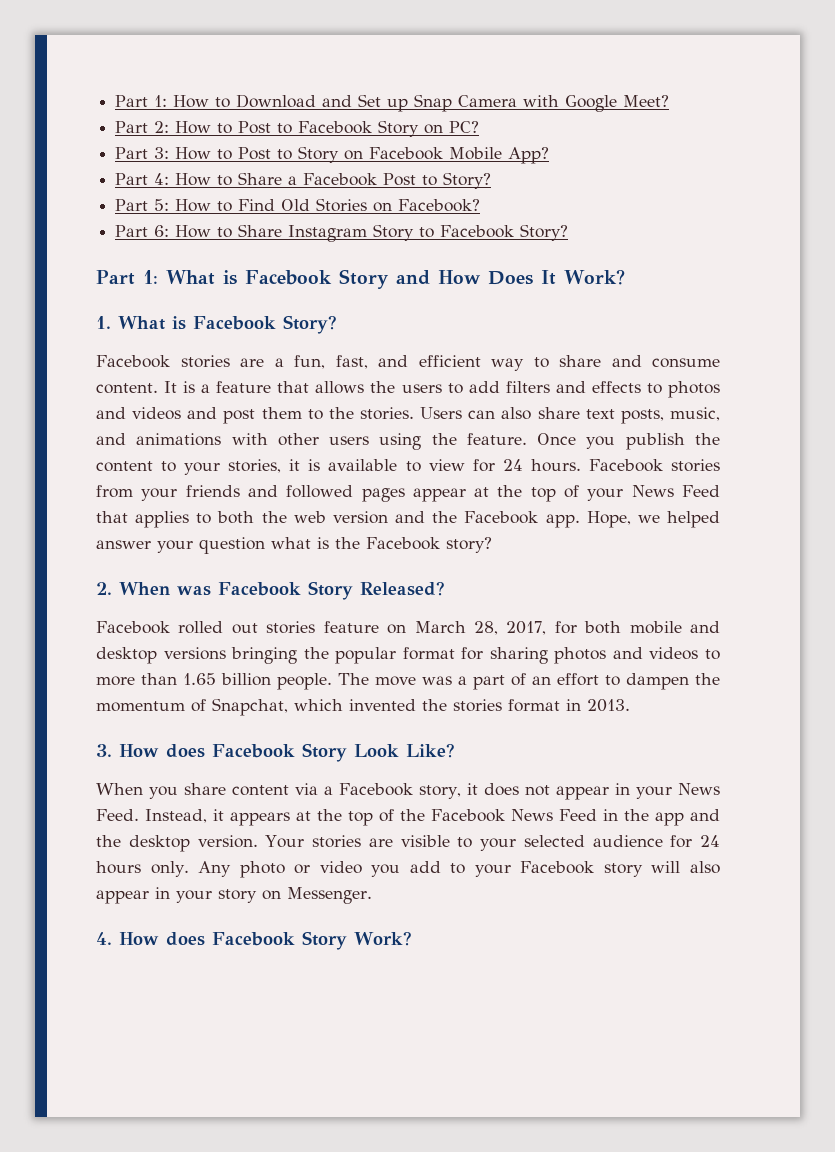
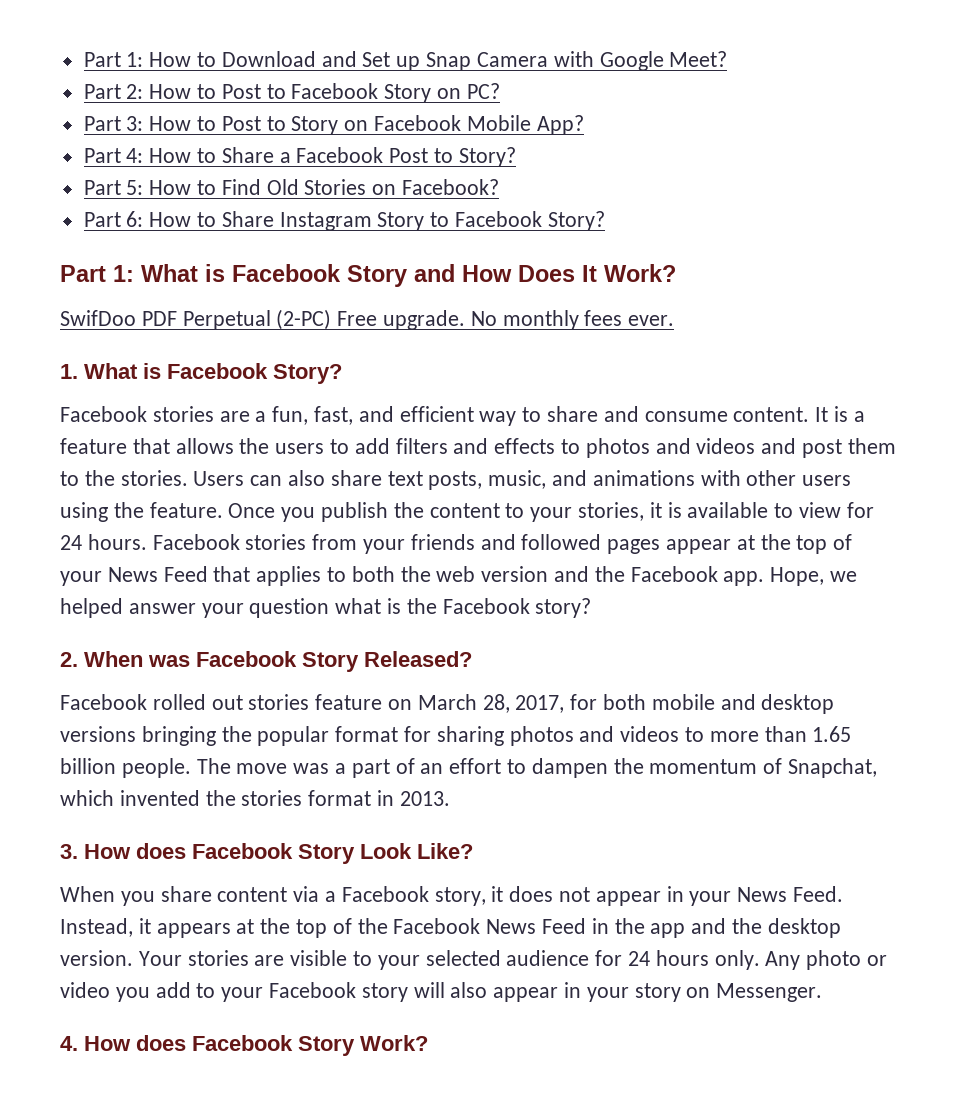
+ SwifDoo PDF Perpetual (2-PC) Free upgrade. No monthly fees ever.

